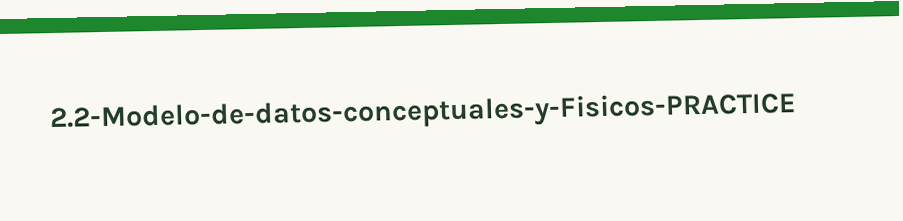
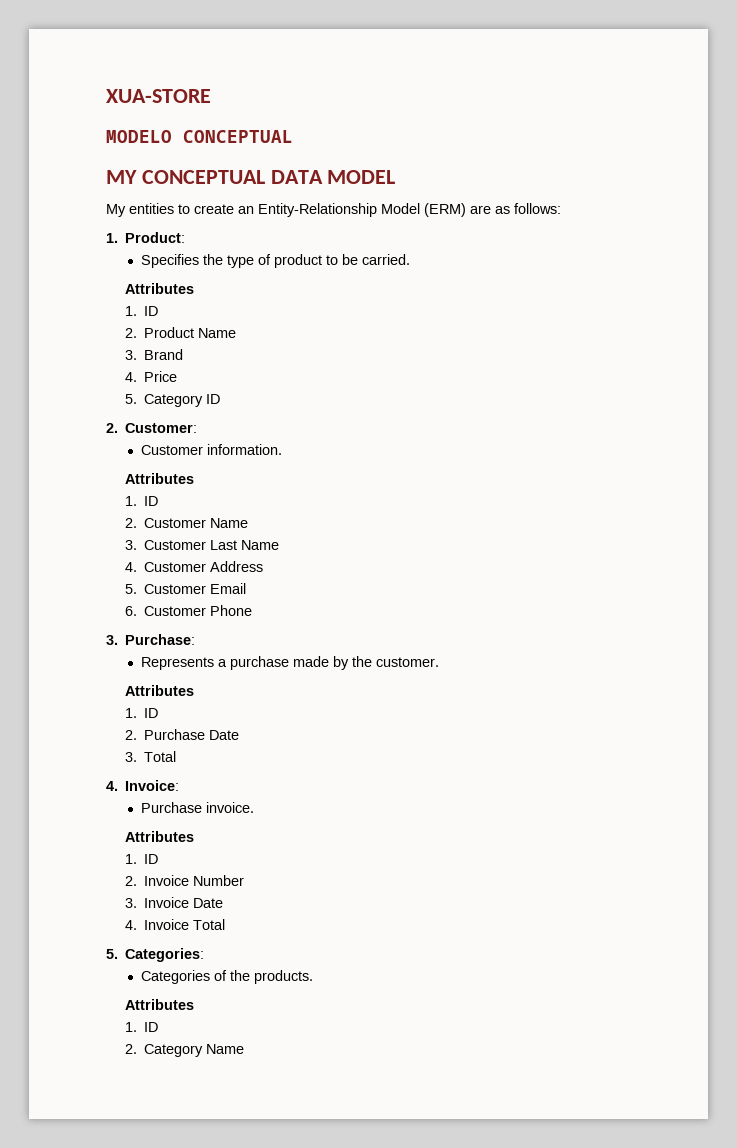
- 2.2-Modelo-de-datos-conceptuales-y-Fisicos-PRACTICE
+ XUA-STORE
+ MODELO CONCEPTUAL
+ MY CONCEPTUAL DATA MODEL
+ My entities to create an Entity-Relationship Model (ERM) are as follows:
+ 1. Product:
+ Specifies the type of product to be carried.
+ Attributes
+ 1. ID
+ 2. Product Name
+ 3. Brand
+ 4. Price
+ 5. Category ID
+ 2. Customer:
+ Customer information.
+ Attributes
+ 1. ID
+ 2. Customer Name
+ 3. Customer Last Name
+ 4. Customer Address
+ 5. Customer Email
+ 6. Customer Phone
+ 3. Purchase:
+ Represents a purchase made by the customer.
+ Attributes
+ 1. ID
+ 2. Purchase Date
+ 3. Total
+ 4. Invoice:
+ Purchase invoice.
+ Attributes
+ 1. ID
+ 2. Invoice Number
+ 3. Invoice Date
+ 4. Invoice Total
+ 5. Categories:
+ Categories of the products.
+ Attributes
+ 1. ID
+ 2. Category Name

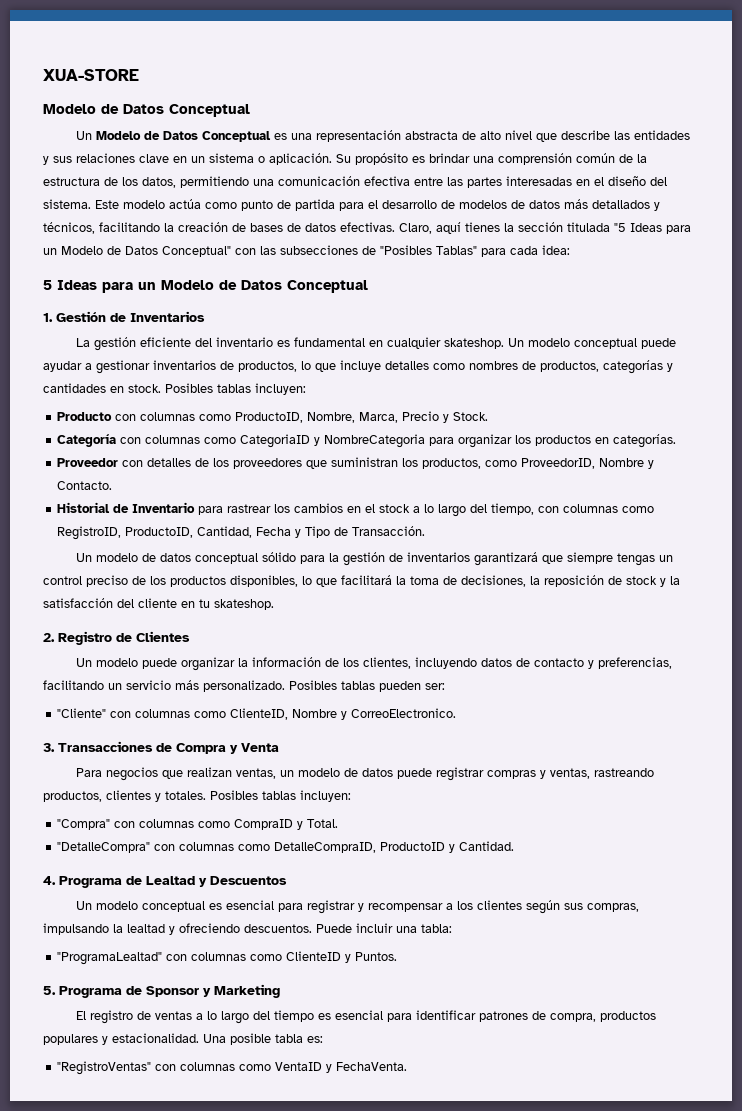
  XUA-STORE
- MODELO CONCEPTUAL
- MY CONCEPTUAL DATA MODEL
- My entities to create an Entity-Relationship Model (ERM) are as follows:
- 1. Product:
- Specifies the type of product to be carried.
- Attributes
- 1. ID
- 2. Product Name
- 3. Brand
- 4. Price
- 5. Category ID
- 2. Customer:
- Customer information.
- Attributes
- 1. ID
- 2. Customer Name
- 3. Customer Last Name
- 4. Customer Address
- 5. Customer Email
- 6. Customer Phone
- 3. Purchase:
- Represents a purchase made by the customer.
- Attributes
- 1. ID
- 2. Purchase Date
- 3. Total
- 4. Invoice:
- Purchase invoice.
- Attributes
- 1. ID
- 2. Invoice Number
- 3. Invoice Date
- 4. Invoice Total
- 5. Categories:
- Categories of the products.
- Attributes
- 1. ID
- 2. Category Name
+ Modelo de Datos Conceptual
+ Un Modelo de Datos Conceptual es una representación abstracta de alto nivel que describe las entidades y sus relaciones clave en un sistema o aplicación. Su propósito es brindar una comprensión común de la estructura de los datos, permitiendo una comunicación efectiva entre las partes interesadas en el diseño del sistema. Este modelo actúa como punto de partida para el desarrollo de modelos de datos más detallados y técnicos, facilitando la creación de bases de datos efectivas. Claro, aquí tienes la sección titulada "5 Ideas para un Modelo de Datos Conceptual" con las subsecciones de "Posibles Tablas" para cada idea:
+ 5 Ideas para un Modelo de Datos Conceptual
+ 1. Gestión de Inventarios
+ La gestión eficiente del inventario es fundamental en cualquier skateshop. Un modelo conceptual puede ayudar a gestionar inventarios de productos, lo que incluye detalles como nombres de productos, categorías y cantidades en stock. Posibles tablas incluyen:
+ Producto con columnas como ProductoID, Nombre, Marca, Precio y Stock.
+ Categoría con columnas como CategoriaID y NombreCategoria para organizar los productos en categorías.
+ Proveedor con detalles de los proveedores que suministran los productos, como ProveedorID, Nombre y Contacto.
+ Historial de Inventario para rastrear los cambios en el stock a lo largo del tiempo, con columnas como RegistroID, ProductoID, Cantidad, Fecha y Tipo de Transacción.
+ Un modelo de datos conceptual sólido para la gestión de inventarios garantizará que siempre tengas un control preciso de los productos disponibles, lo que facilitará la toma de decisiones, la reposición de stock y la satisfacción del cliente en tu skateshop.
+ 2. Registro de Clientes
+ Un modelo puede organizar la información de los clientes, incluyendo datos de contacto y preferencias, facilitando un servicio más personalizado. Posibles tablas pueden ser:
+ "Cliente" con columnas como ClienteID, Nombre y CorreoElectronico.
+ 3. Transacciones de Compra y Venta
+ Para negocios que realizan ventas, un modelo de datos puede registrar compras y ventas, rastreando productos, clientes y totales. Posibles tablas incluyen:
+ "Compra" con columnas como CompraID y Total.
+ "DetalleCompra" con columnas como DetalleCompraID, ProductoID y Cantidad.
+ 4. Programa de Lealtad y Descuentos
+ Un modelo conceptual es esencial para registrar y recompensar a los clientes según sus compras, impulsando la lealtad y ofreciendo descuentos. Puede incluir una tabla:
+ "ProgramaLealtad" con columnas como ClienteID y Puntos.
+ 5. Programa de Sponsor y Marketing
+ El registro de ventas a lo largo del tiempo es esencial para identificar patrones de compra, productos populares y estacionalidad. Una posible tabla es:
+ "RegistroVentas" con columnas como VentaID y FechaVenta.

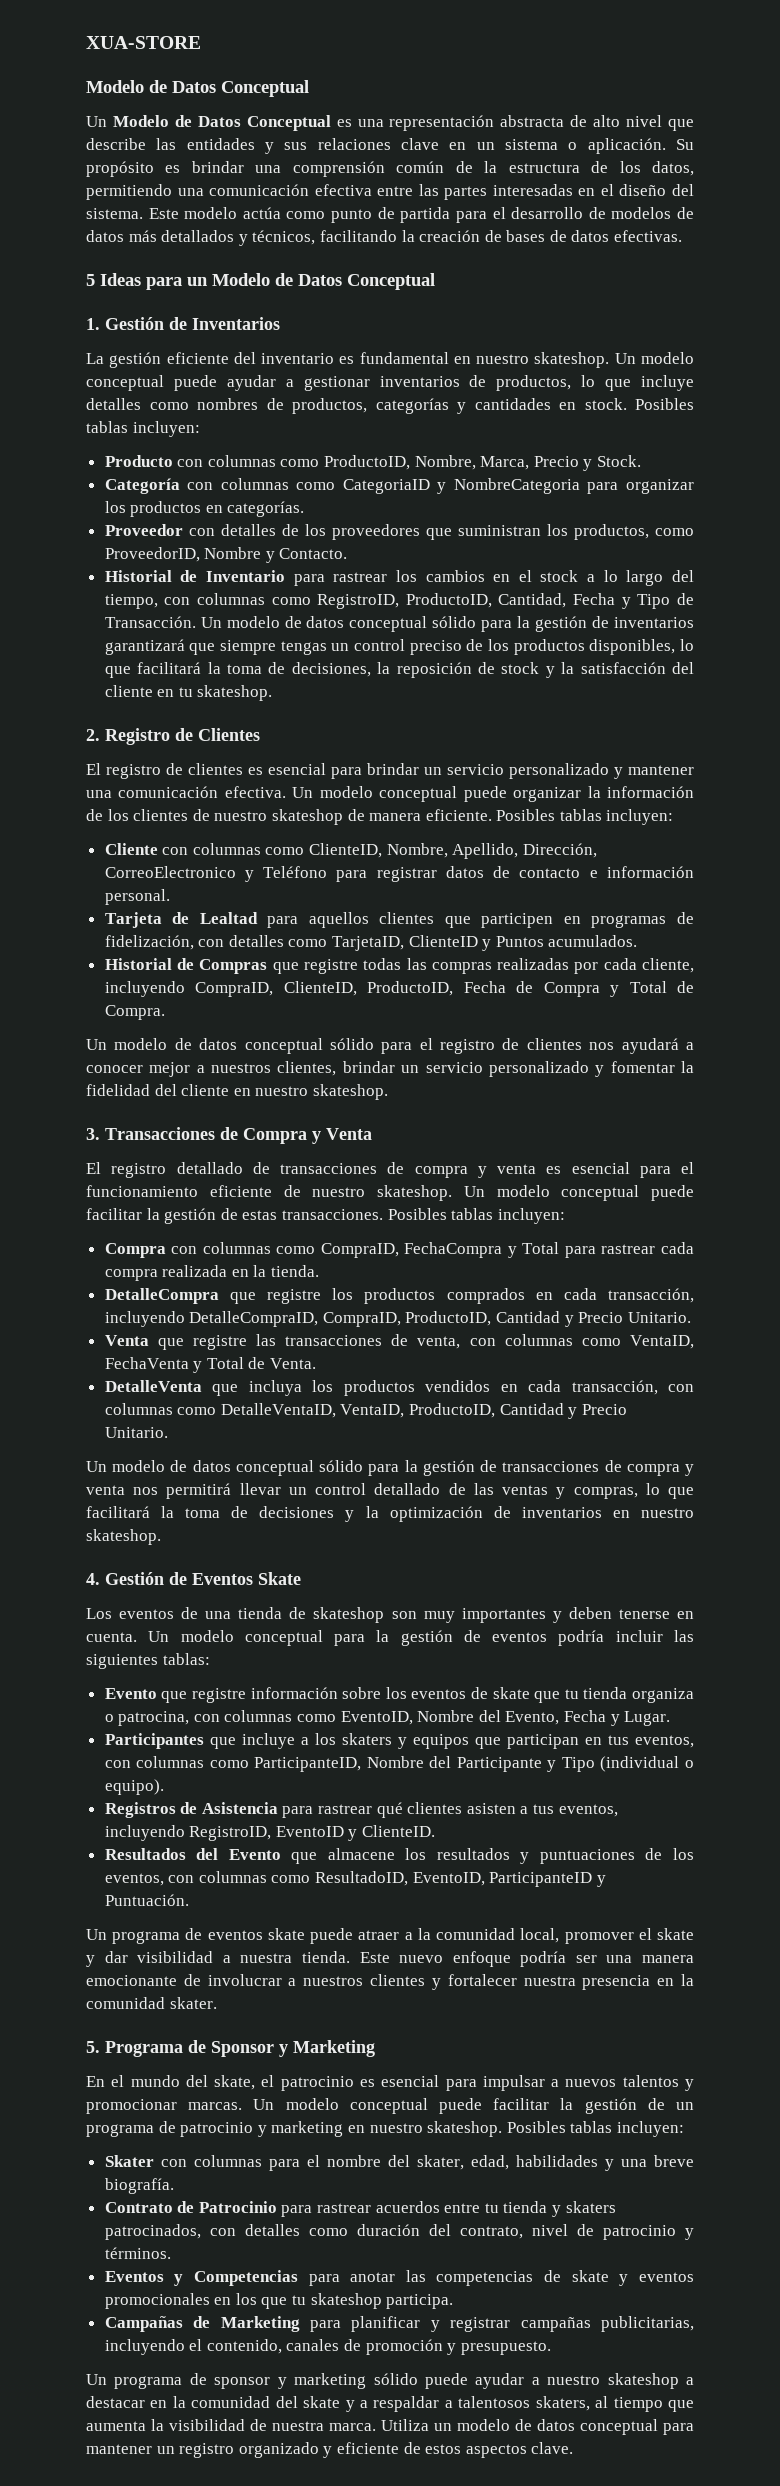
- Claro, aquí tienes la sección titulada "5 Ideas para un Modelo de Datos Conceptual" con las subsecciones de "Posibles Tablas" para cada idea:
- La gestión eficiente del inventario es fundamental en cualquier skateshop.
+ La gestión eficiente del inventario es fundamental en nuestro skateshop.
- Historial de Inventario para rastrear los cambios en el stock a lo largo del tiempo, con columnas como RegistroID, ProductoID, Cantidad, Fecha y Tipo de Transacción.
- Un modelo de datos conceptual sólido para la gestión de inventarios garantizará que siempre tengas un control preciso de los productos disponibles, lo que facilitará la toma de decisiones, la reposición de stock y la satisfacción del cliente en tu skateshop.
+ Historial de Inventario para rastrear los cambios en el stock a lo largo del tiempo, con columnas como RegistroID, ProductoID, Cantidad, Fecha y Tipo de Transacción. Un modelo de datos conceptual sólido para la gestión de inventarios garantizará que siempre tengas un control preciso de los productos disponibles, lo que facilitará la toma de decisiones, la reposición de stock y la satisfacción del cliente en tu skateshop.
- Un modelo puede organizar la información de los clientes, incluyendo datos de contacto y preferencias, facilitando un servicio más personalizado. Posibles tablas pueden ser:
- "Cliente" con columnas como ClienteID, Nombre y CorreoElectronico.
+ El registro de clientes es esencial para brindar un servicio personalizado y mantener una comunicación efectiva. Un modelo conceptual puede organizar la información de los clientes de nuestro skateshop de manera eficiente. Posibles tablas incluyen:
+ Cliente con columnas como ClienteID, Nombre, Apellido, Dirección, CorreoElectronico y Teléfono para registrar datos de contacto e información personal.
+ Tarjeta de Lealtad para aquellos clientes que participen en programas de fidelización, con detalles como TarjetaID, ClienteID y Puntos acumulados.
+ Historial de Compras que registre todas las compras realizadas por cada cliente, incluyendo CompraID, ClienteID, ProductoID, Fecha de Compra y Total de Compra.
+ Un modelo de datos conceptual sólido para el registro de clientes nos ayudará a conocer mejor a nuestros clientes, brindar un servicio personalizado y fomentar la fidelidad del cliente en nuestro skateshop.
- Para negocios que realizan ventas, un modelo de datos puede registrar compras y ventas, rastreando productos, clientes y totales. Posibles tablas incluyen:
- "Compra" con columnas como CompraID y Total.
- "DetalleCompra" con columnas como DetalleCompraID, ProductoID y Cantidad.
- 4. Programa de Lealtad y Descuentos
- Un modelo conceptual es esencial para registrar y recompensar a los clientes según sus compras, impulsando la lealtad y ofreciendo descuentos. Puede incluir una tabla:
- "ProgramaLealtad" con columnas como ClienteID y Puntos.
+ El registro detallado de transacciones de compra y venta es esencial para el funcionamiento eficiente de nuestro skateshop. Un modelo conceptual puede facilitar la gestión de estas transacciones. Posibles tablas incluyen:
+ Compra con columnas como CompraID, FechaCompra y Total para rastrear cada compra realizada en la tienda.
+ DetalleCompra que registre los productos comprados en cada transacción, incluyendo DetalleCompraID, CompraID, ProductoID, Cantidad y Precio Unitario.
+ Venta que registre las transacciones de venta, con columnas como VentaID, FechaVenta y Total de Venta.
+ DetalleVenta que incluya los productos vendidos en cada transacción, con columnas como DetalleVentaID, VentaID, ProductoID, Cantidad y Precio Unitario.
+ Un modelo de datos conceptual sólido para la gestión de transacciones de compra y venta nos permitirá llevar un control detallado de las ventas y compras, lo que facilitará la toma de decisiones y la optimización de inventarios en nuestro skateshop.
+ 4. Gestión de Eventos Skate
+ Los eventos de una tienda de skateshop son muy importantes y deben tenerse en cuenta. Un modelo conceptual para la gestión de eventos podría incluir las siguientes tablas:
+ Evento que registre información sobre los eventos de skate que tu tienda organiza o patrocina, con columnas como EventoID, Nombre del Evento, Fecha y Lugar.
+ Participantes que incluye a los skaters y equipos que participan en tus eventos, con columnas como ParticipanteID, Nombre del Participante y Tipo (individual o equipo).
+ Registros de Asistencia para rastrear qué clientes asisten a tus eventos, incluyendo RegistroID, EventoID y ClienteID.
+ Resultados del Evento que almacene los resultados y puntuaciones de los eventos, con columnas como ResultadoID, EventoID, ParticipanteID y Puntuación.
+ Un programa de eventos skate puede atraer a la comunidad local, promover el skate y dar visibilidad a nuestra tienda. Este nuevo enfoque podría ser una manera emocionante de involucrar a nuestros clientes y fortalecer nuestra presencia en la comunidad skater.
- El registro de ventas a lo largo del tiempo es esencial para identificar patrones de compra, productos populares y estacionalidad. Una posible tabla es:
- "RegistroVentas" con columnas como VentaID y FechaVenta.
+ En el mundo del skate, el patrocinio es esencial para impulsar a nuevos talentos y promocionar marcas. Un modelo conceptual puede facilitar la gestión de un programa de patrocinio y marketing en nuestro skateshop. Posibles tablas incluyen:
+ Skater con columnas para el nombre del skater, edad, habilidades y una breve biografía.
+ Contrato de Patrocinio para rastrear acuerdos entre tu tienda y skaters patrocinados, con detalles como duración del contrato, nivel de patrocinio y términos.
+ Eventos y Competencias para anotar las competencias de skate y eventos promocionales en los que tu skateshop participa.
+ Campañas de Marketing para planificar y registrar campañas publicitarias, incluyendo el contenido, canales de promoción y presupuesto.
+ Un programa de sponsor y marketing sólido puede ayudar a nuestro skateshop a destacar en la comunidad del skate y a respaldar a talentosos skaters, al tiempo que aumenta la visibilidad de nuestra marca. Utiliza un modelo de datos conceptual para mantener un registro organizado y eficiente de estos aspectos clave.

